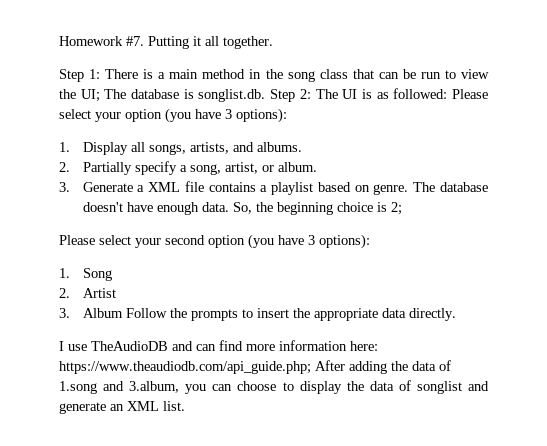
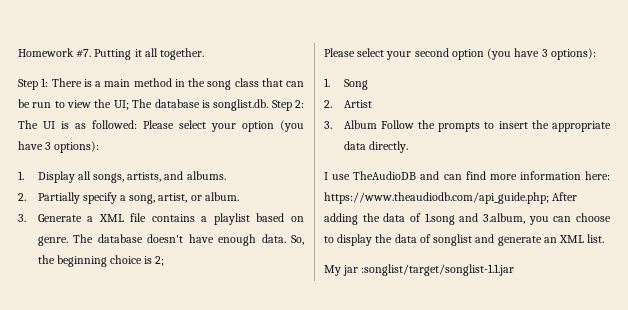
+ My jar :songlist/target/songlist-1.1.jar

